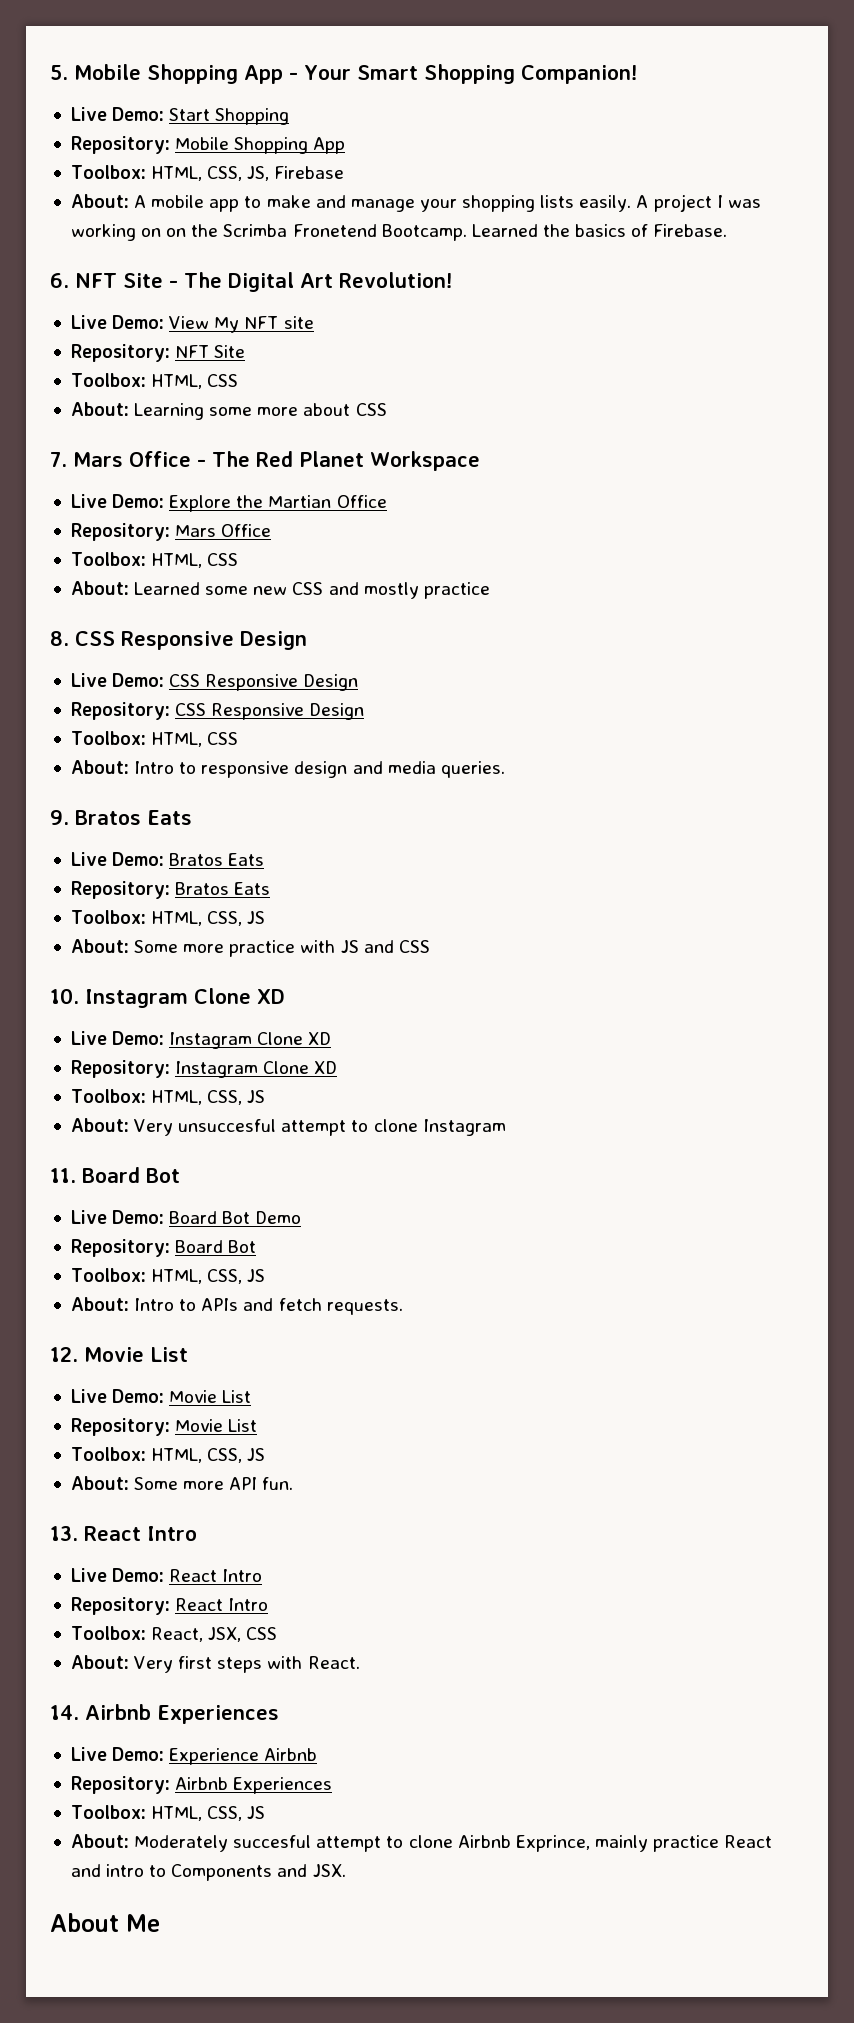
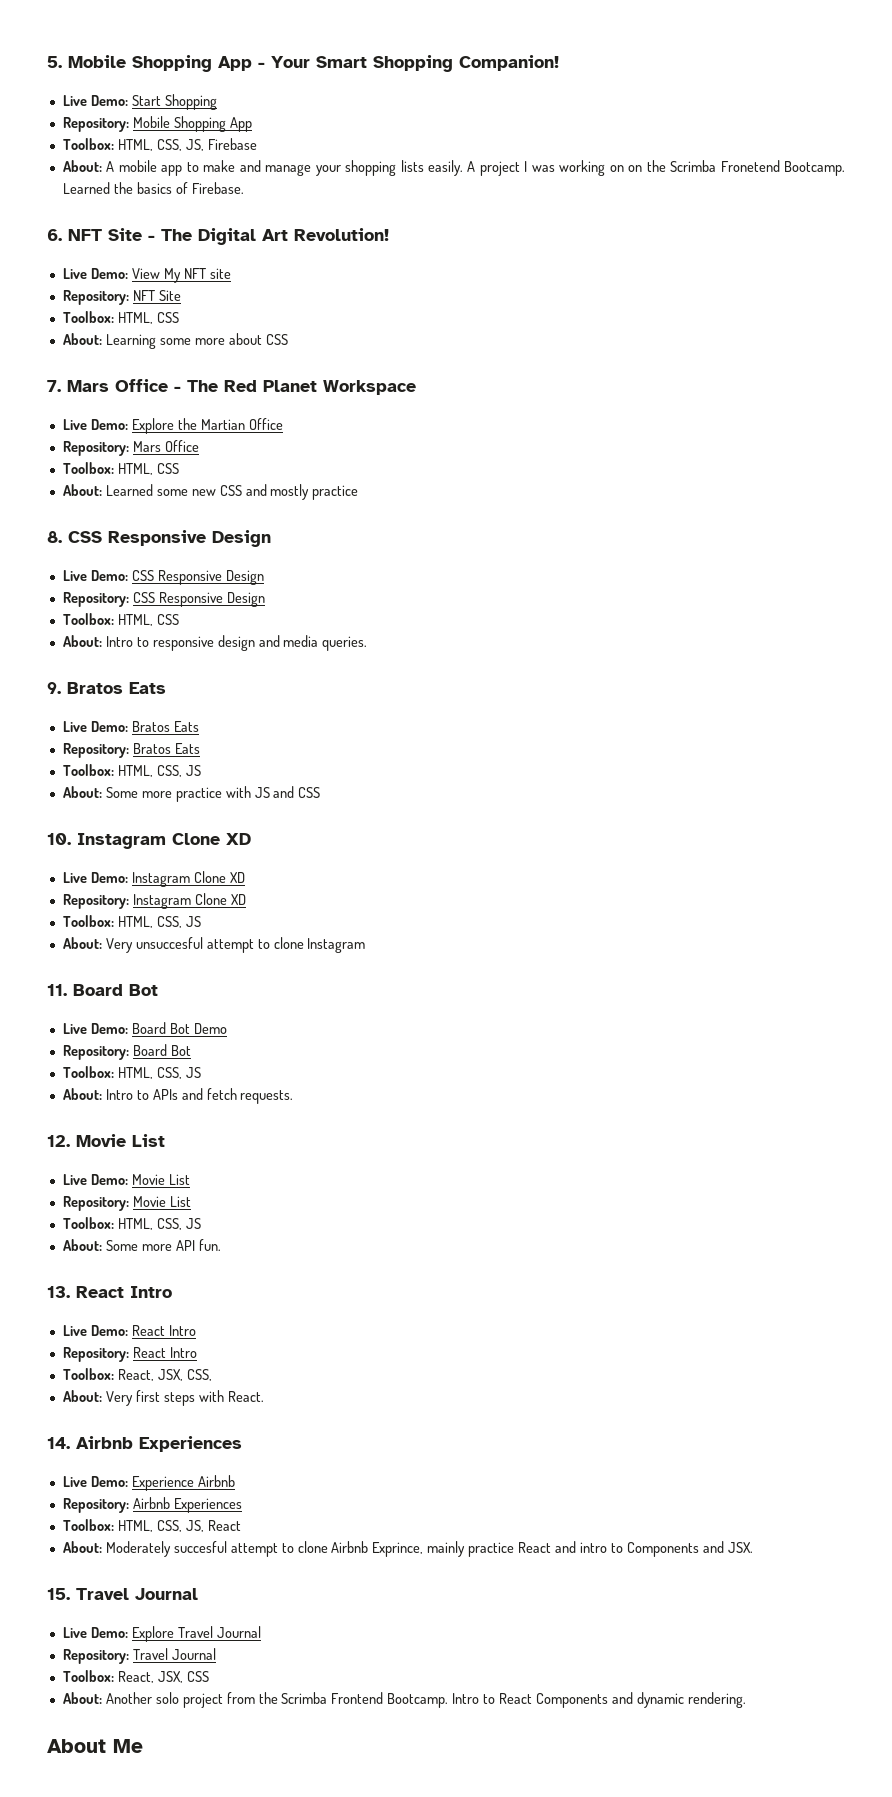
- Toolbox: React, JSX, CSS
+ Toolbox: React, JSX, CSS,
  Repository: Airbnb Experiences
- Toolbox: HTML, CSS, JS
+ Toolbox: HTML, CSS, JS, React
+ 15. Travel Journal
+ Live Demo: Explore Travel Journal
+ Repository: Travel Journal
+ Toolbox: React, JSX, CSS
+ About: Another solo project from the Scrimba Frontend Bootcamp. Intro to React Components and dynamic rendering.

